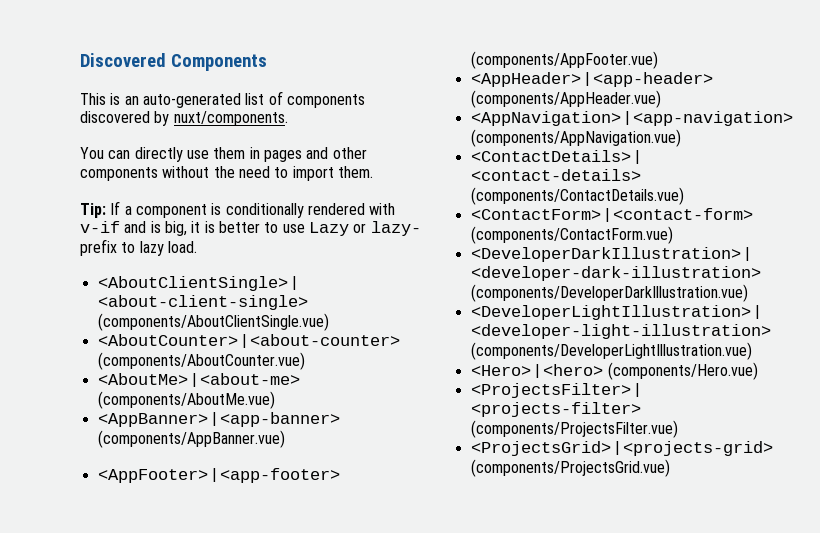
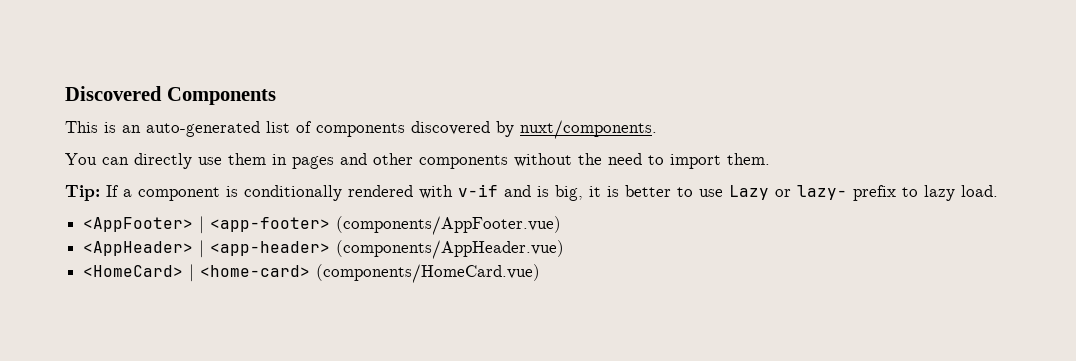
- <AboutClientSingle> | <about-client-single> (components/AboutClientSingle.vue)
- <AboutCounter> | <about-counter> (components/AboutCounter.vue)
- <AboutMe> | <about-me> (components/AboutMe.vue)
- <AppBanner> | <app-banner> (components/AppBanner.vue)
- <AppNavigation> | <app-navigation> (components/AppNavigation.vue)
- <ContactDetails> | <contact-details> (components/ContactDetails.vue)
- <ContactForm> | <contact-form> (components/ContactForm.vue)
- <DeveloperDarkIllustration> | <developer-dark-illustration> (components/DeveloperDarkIllustration.vue)
- <DeveloperLightIllustration> | <developer-light-illustration> (components/DeveloperLightIllustration.vue)
- <Hero> | <hero> (components/Hero.vue)
- <ProjectsFilter> | <projects-filter> (components/ProjectsFilter.vue)
- <ProjectsGrid> | <projects-grid> (components/ProjectsGrid.vue)
+ <HomeCard> | <home-card> (components/HomeCard.vue)

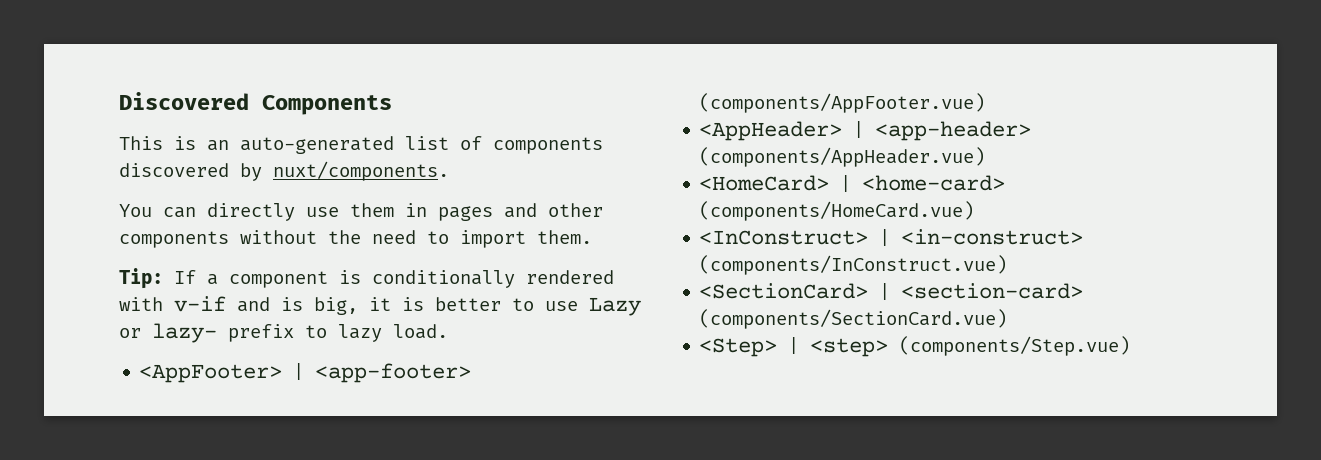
+ <InConstruct> | <in-construct> (components/InConstruct.vue)
+ <SectionCard> | <section-card> (components/SectionCard.vue)
+ <Step> | <step> (components/Step.vue)

